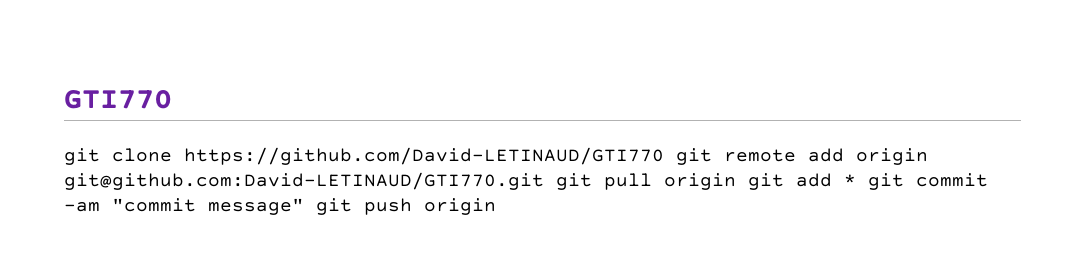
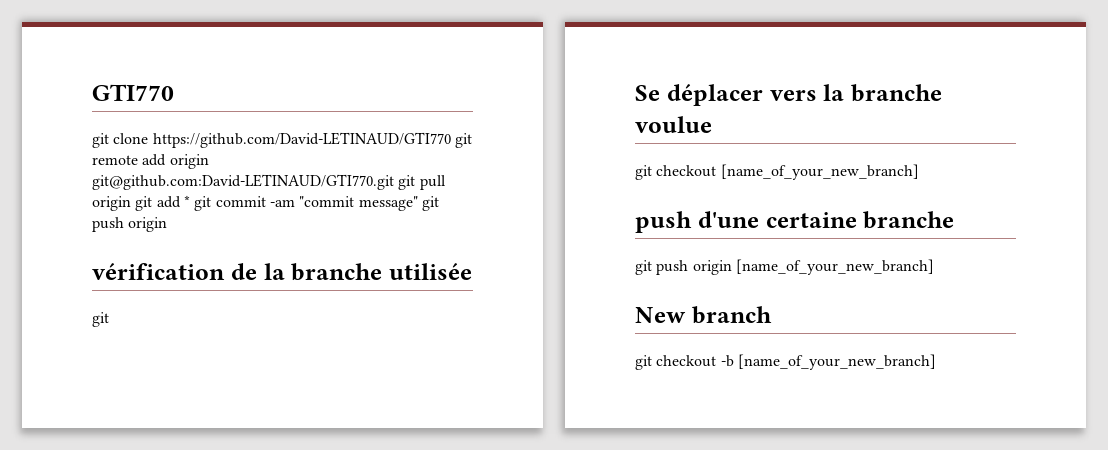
+ vérification de la branche utilisée
+ git
+ Se déplacer vers la branche voulue
+ git checkout [name_of_your_new_branch]
+ push d'une certaine branche
+ git push origin [name_of_your_new_branch]
+ New branch
+ git checkout -b [name_of_your_new_branch]

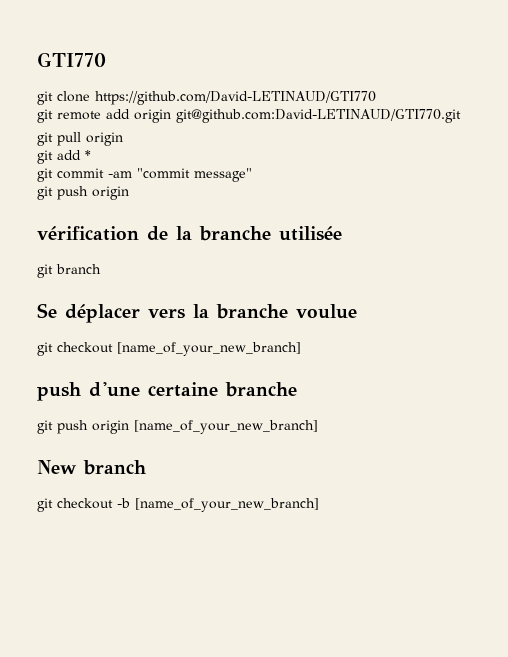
- git clone https://github.com/David-LETINAUD/GTI770 git remote add origin git@github.com:David-LETINAUD/GTI770.git git pull origin git add * git commit -am "commit message" git push origin
+ git clone https://github.com/David-LETINAUD/GTI770
+ git remote add origin git@github.com:David-LETINAUD/GTI770.git
+ git pull origin
+ git add *
+ git commit -am "commit message"
+ git push origin
  vérification de la branche utilisée
- git
+ git branch

